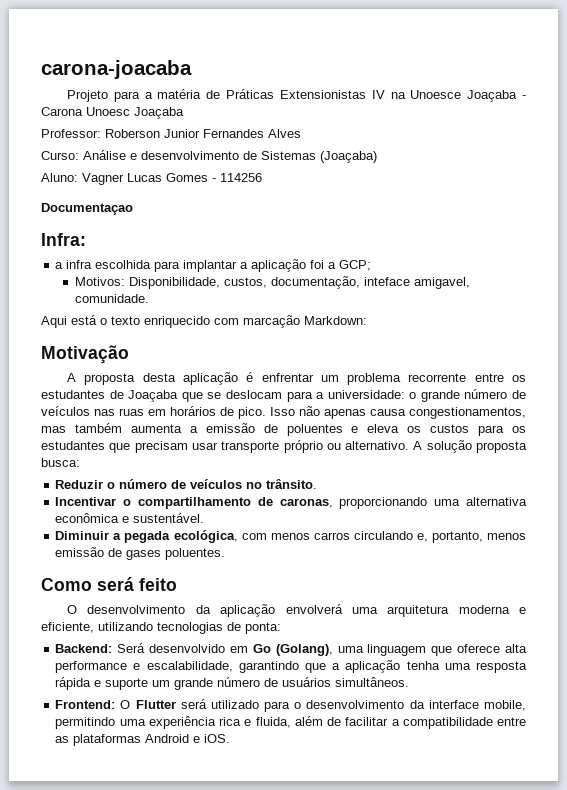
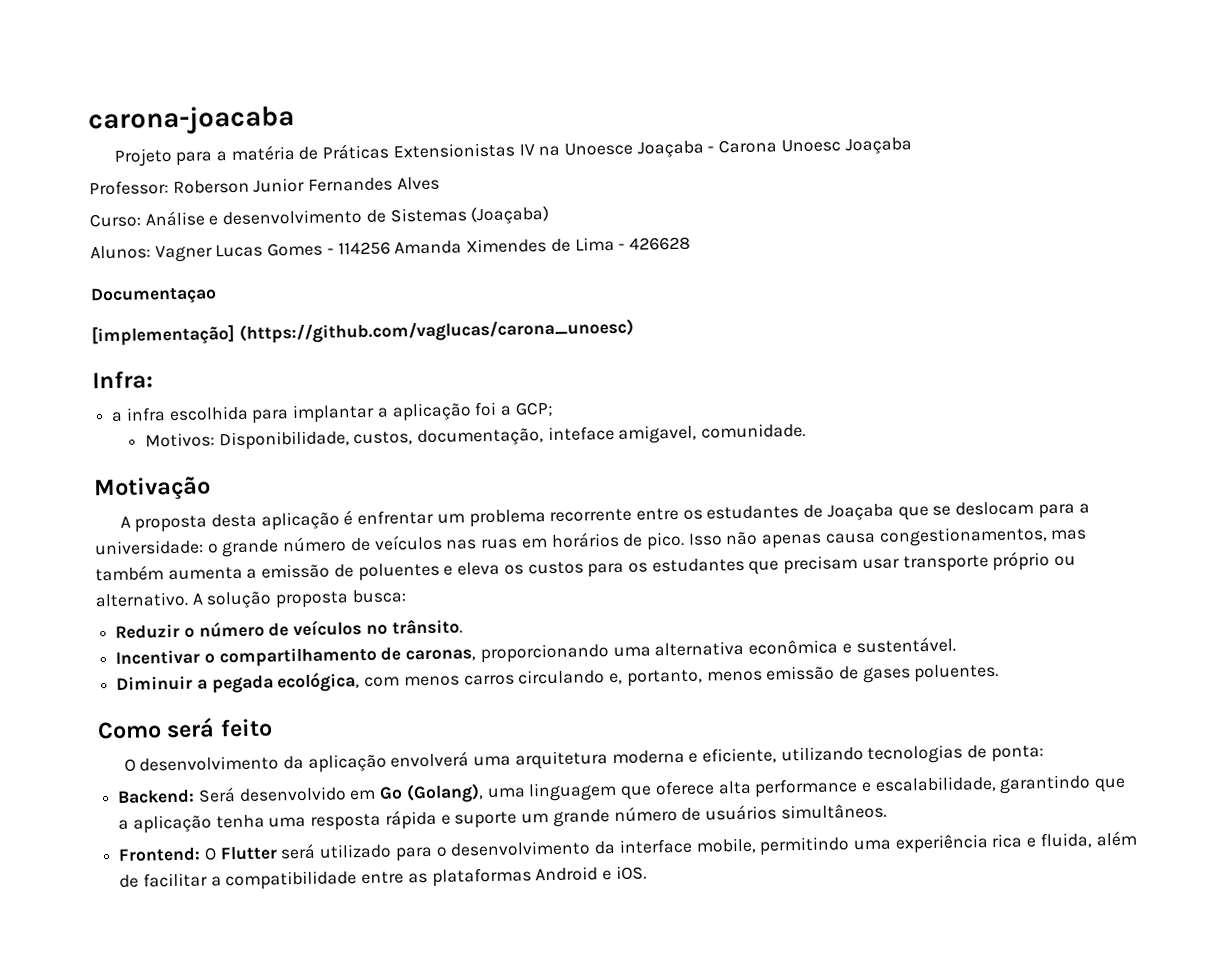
- Aluno: Vagner Lucas Gomes - 114256
+ Alunos: Vagner Lucas Gomes - 114256 Amanda Ximendes de Lima - 426628
+ [implementação] (https://github.com/vaglucas/carona_unoesc)
- Aqui está o texto enriquecido com marcação Markdown:

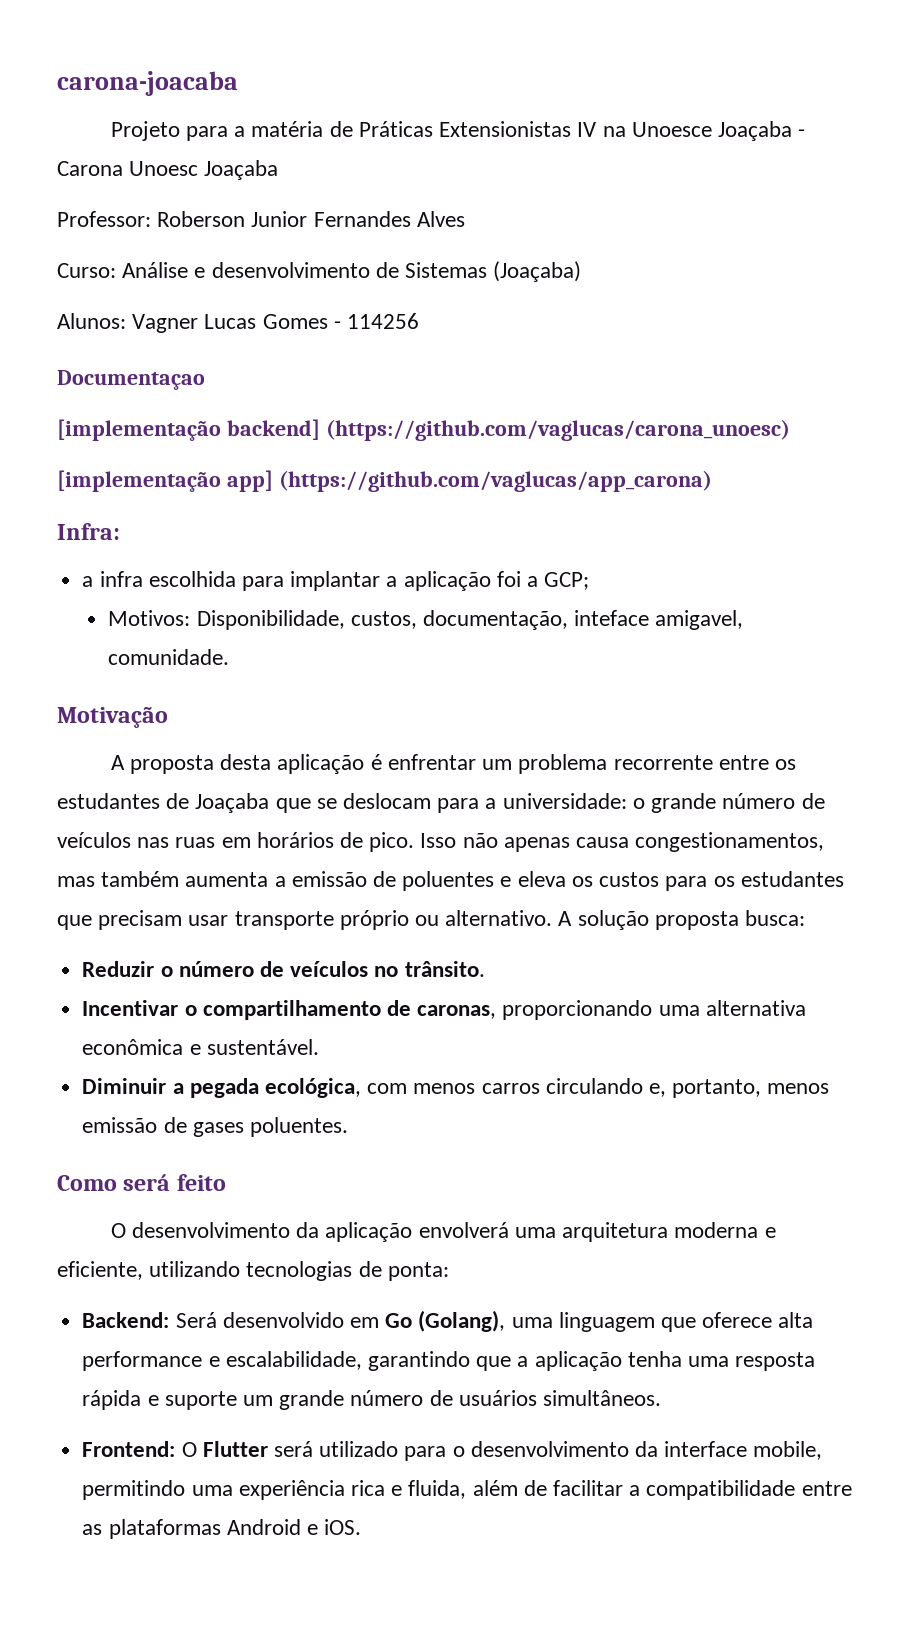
- Alunos: Vagner Lucas Gomes - 114256 Amanda Ximendes de Lima - 426628
+ Alunos: Vagner Lucas Gomes - 114256
- [implementação] (https://github.com/vaglucas/carona_unoesc)
+ [implementação backend] (https://github.com/vaglucas/carona_unoesc)
+ [implementação app] (https://github.com/vaglucas/app_carona)

